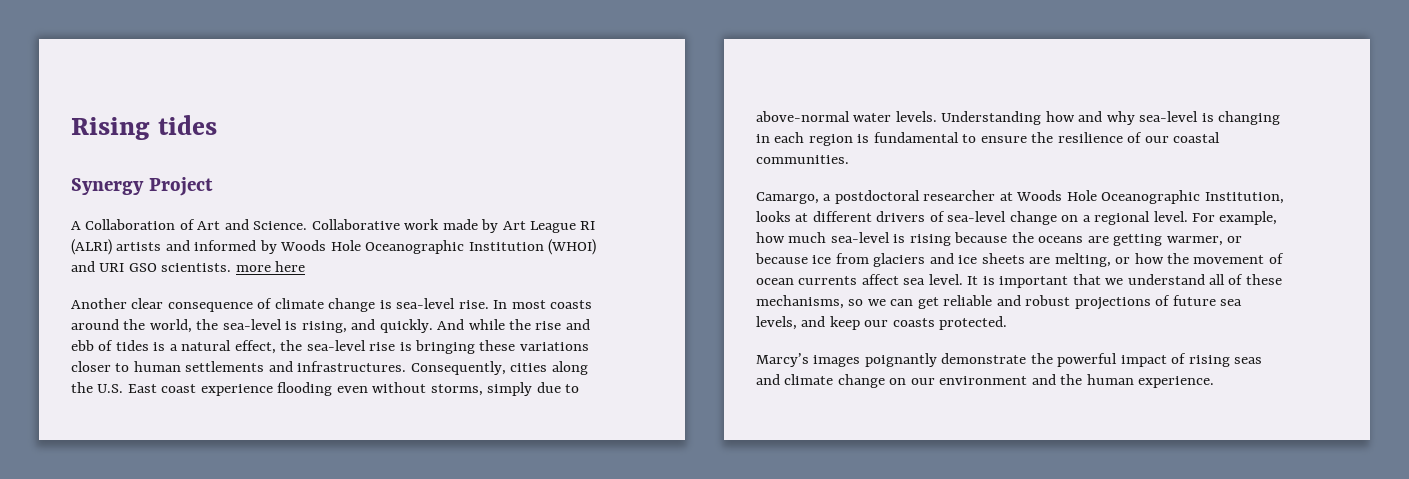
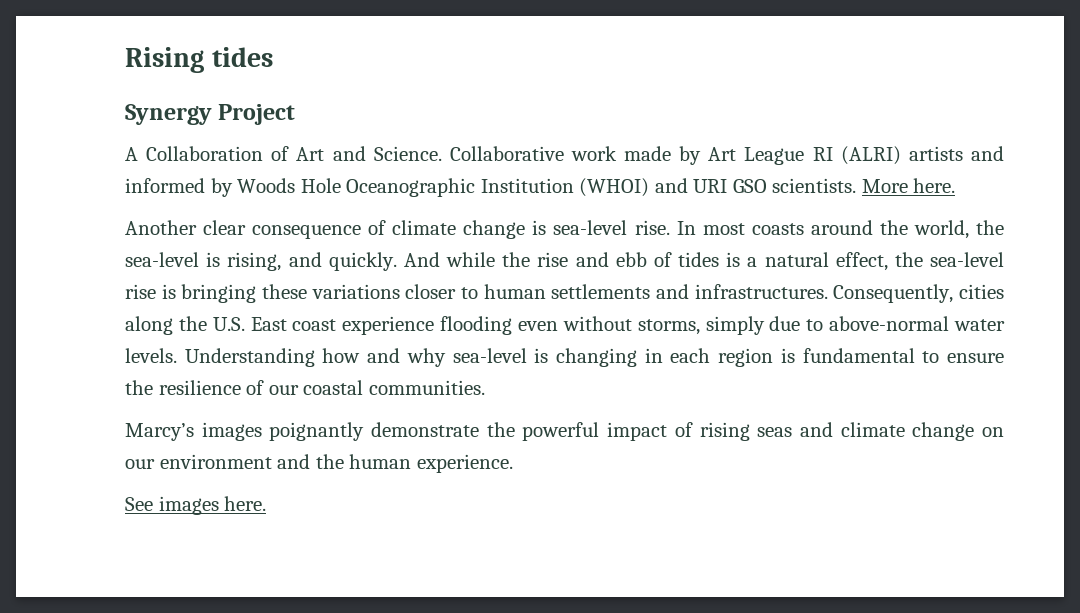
- Collaborative work made by Art League RI (ALRI) artists and informed by Woods Hole Oceanographic Institution (WHOI) and URI GSO scientists. more here
+ Collaborative work made by Art League RI (ALRI) artists and informed by Woods Hole Oceanographic Institution (WHOI) and URI GSO scientists. More here.
- Camargo, a postdoctoral researcher at Woods Hole Oceanographic Institution, looks at different drivers of sea-level change on a regional level. For example, how much sea-level is rising because the oceans are getting warmer, or because ice from glaciers and ice sheets are melting, or how the movement of ocean currents affect sea level. It is important that we understand all of these mechanisms, so we can get reliable and robust projections of future sea levels, and keep our coasts protected.
+ See images here.

